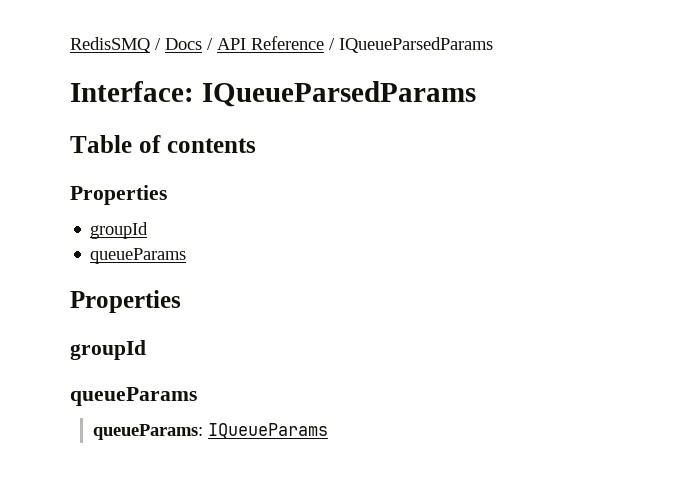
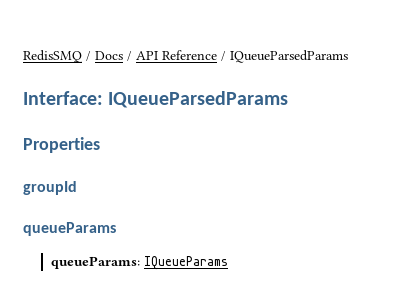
- Table of contents
- Properties
- groupId
- queueParams

